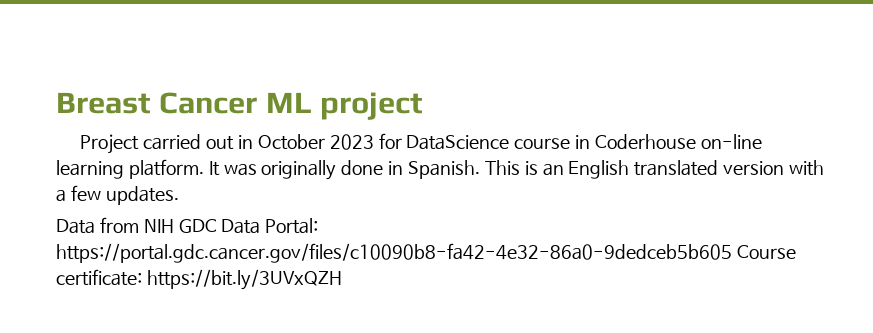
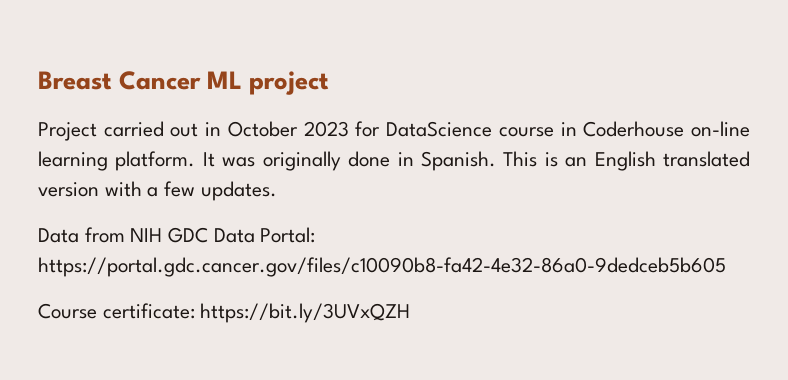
- Data from NIH GDC Data Portal: https://portal.gdc.cancer.gov/files/c10090b8-fa42-4e32-86a0-9dedceb5b605 Course certificate: https://bit.ly/3UVxQZH
+ Data from NIH GDC Data Portal: https://portal.gdc.cancer.gov/files/c10090b8-fa42-4e32-86a0-9dedceb5b605
+ Course certificate: https://bit.ly/3UVxQZH

